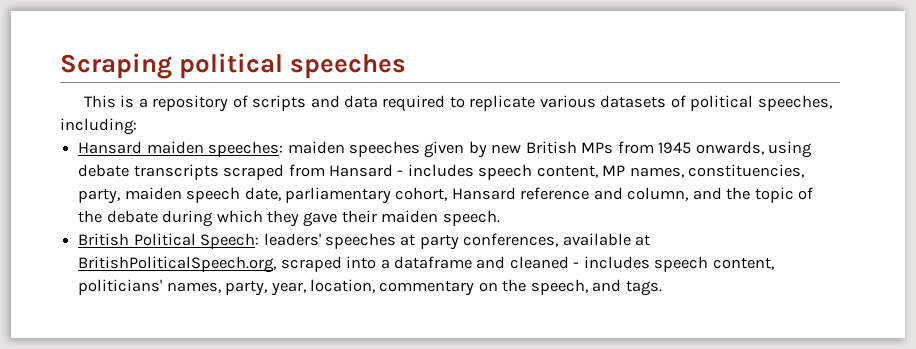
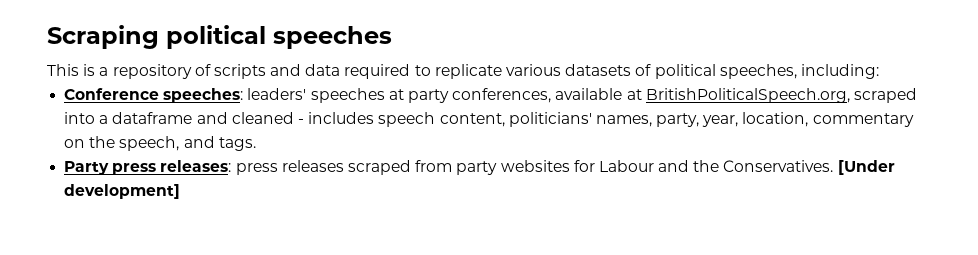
- Hansard maiden speeches: maiden speeches given by new British MPs from 1945 onwards, using debate transcripts scraped from Hansard - includes speech content, MP names, constituencies, party, maiden speech date, parliamentary cohort, Hansard reference and column, and the topic of the debate during which they gave their maiden speech.
- British Political Speech: leaders' speeches at party conferences, available at BritishPoliticalSpeech.org, scraped into a dataframe and cleaned - includes speech content, politicians' names, party, year, location, commentary on the speech, and tags.
+ Conference speeches: leaders' speeches at party conferences, available at BritishPoliticalSpeech.org, scraped into a dataframe and cleaned - includes speech content, politicians' names, party, year, location, commentary on the speech, and tags.
+ Party press releases: press releases scraped from party websites for Labour and the Conservatives. [Under development]

